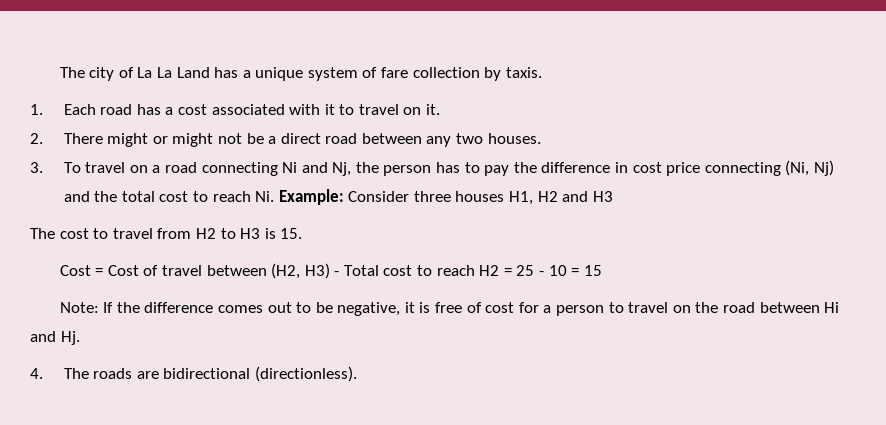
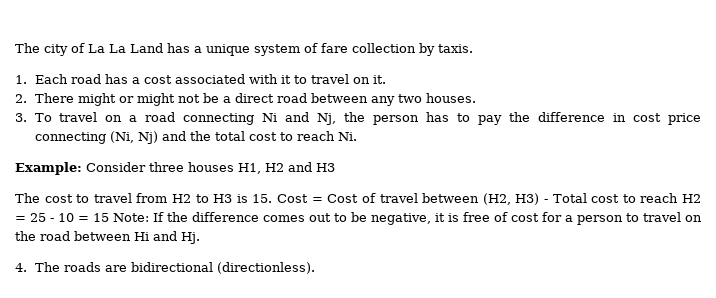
- 3. To travel on a road connecting Ni and Nj, the person has to pay the difference in cost price connecting (Ni, Nj) and the total cost to reach Ni. Example: Consider three houses H1, H2 and H3
+ 3. To travel on a road connecting Ni and Nj, the person has to pay the difference in cost price connecting (Ni, Nj) and the total cost to reach Ni.
+ Example: Consider three houses H1, H2 and H3
- The cost to travel from H2 to H3 is 15.
- Cost = Cost of travel between (H2, H3) - Total cost to reach H2 = 25 - 10 = 15
- Note: If the difference comes out to be negative, it is free of cost for a person to travel on the road between Hi and Hj.
+ The cost to travel from H2 to H3 is 15. Cost = Cost of travel between (H2, H3) - Total cost to reach H2 = 25 - 10 = 15 Note: If the difference comes out to be negative, it is free of cost for a person to travel on the road between Hi and Hj.

